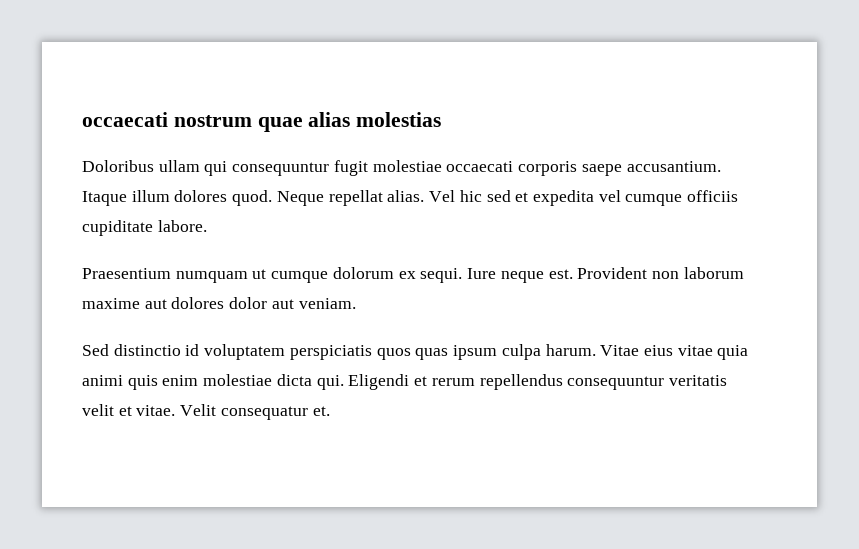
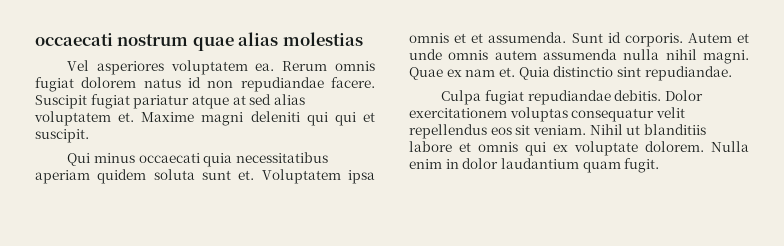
- Doloribus ullam qui consequuntur fugit molestiae occaecati corporis saepe accusantium. Itaque illum dolores quod. Neque repellat alias. Vel hic sed et expedita vel cumque officiis cupiditate labore.
- Praesentium numquam ut cumque dolorum ex sequi. Iure neque est. Provident non laborum maxime aut dolores dolor aut veniam.
- Sed distinctio id voluptatem perspiciatis quos quas ipsum culpa harum. Vitae eius vitae quia animi quis enim molestiae dicta qui. Eligendi et rerum repellendus consequuntur veritatis velit et vitae. Velit consequatur et.
+ Vel asperiores voluptatem ea. Rerum omnis fugiat dolorem natus id non repudiandae facere. Suscipit fugiat pariatur atque at sed alias voluptatem et. Maxime magni deleniti qui qui et suscipit.
+ Qui minus occaecati quia necessitatibus aperiam quidem soluta sunt et. Voluptatem ipsa omnis et et assumenda. Sunt id corporis. Autem et unde omnis autem assumenda nulla nihil magni. Quae ex nam et. Quia distinctio sint repudiandae.
+ Culpa fugiat repudiandae debitis. Dolor exercitationem voluptas consequatur velit repellendus eos sit veniam. Nihil ut blanditiis labore et omnis qui ex voluptate dolorem. Nulla enim in dolor laudantium quam fugit.

